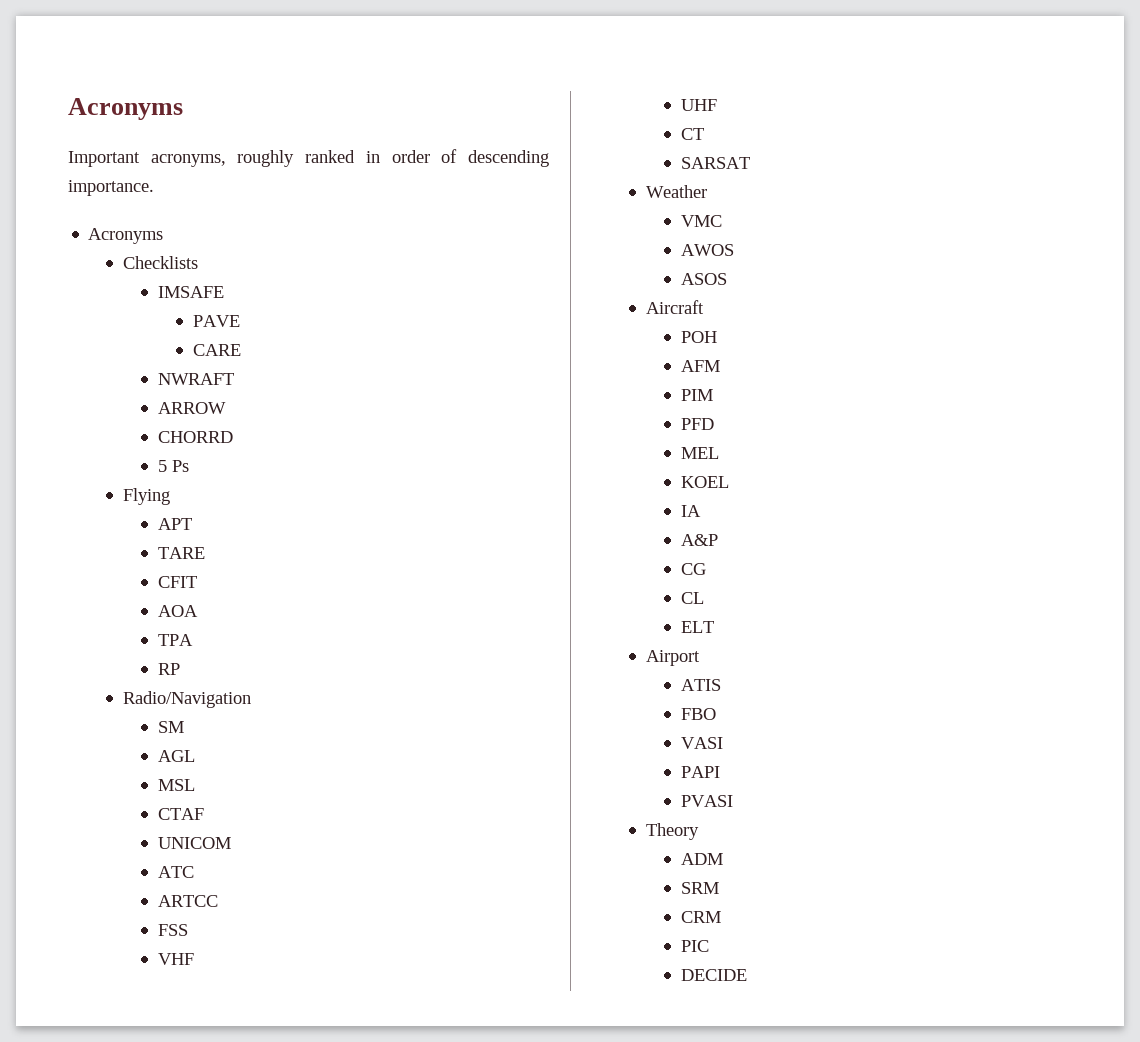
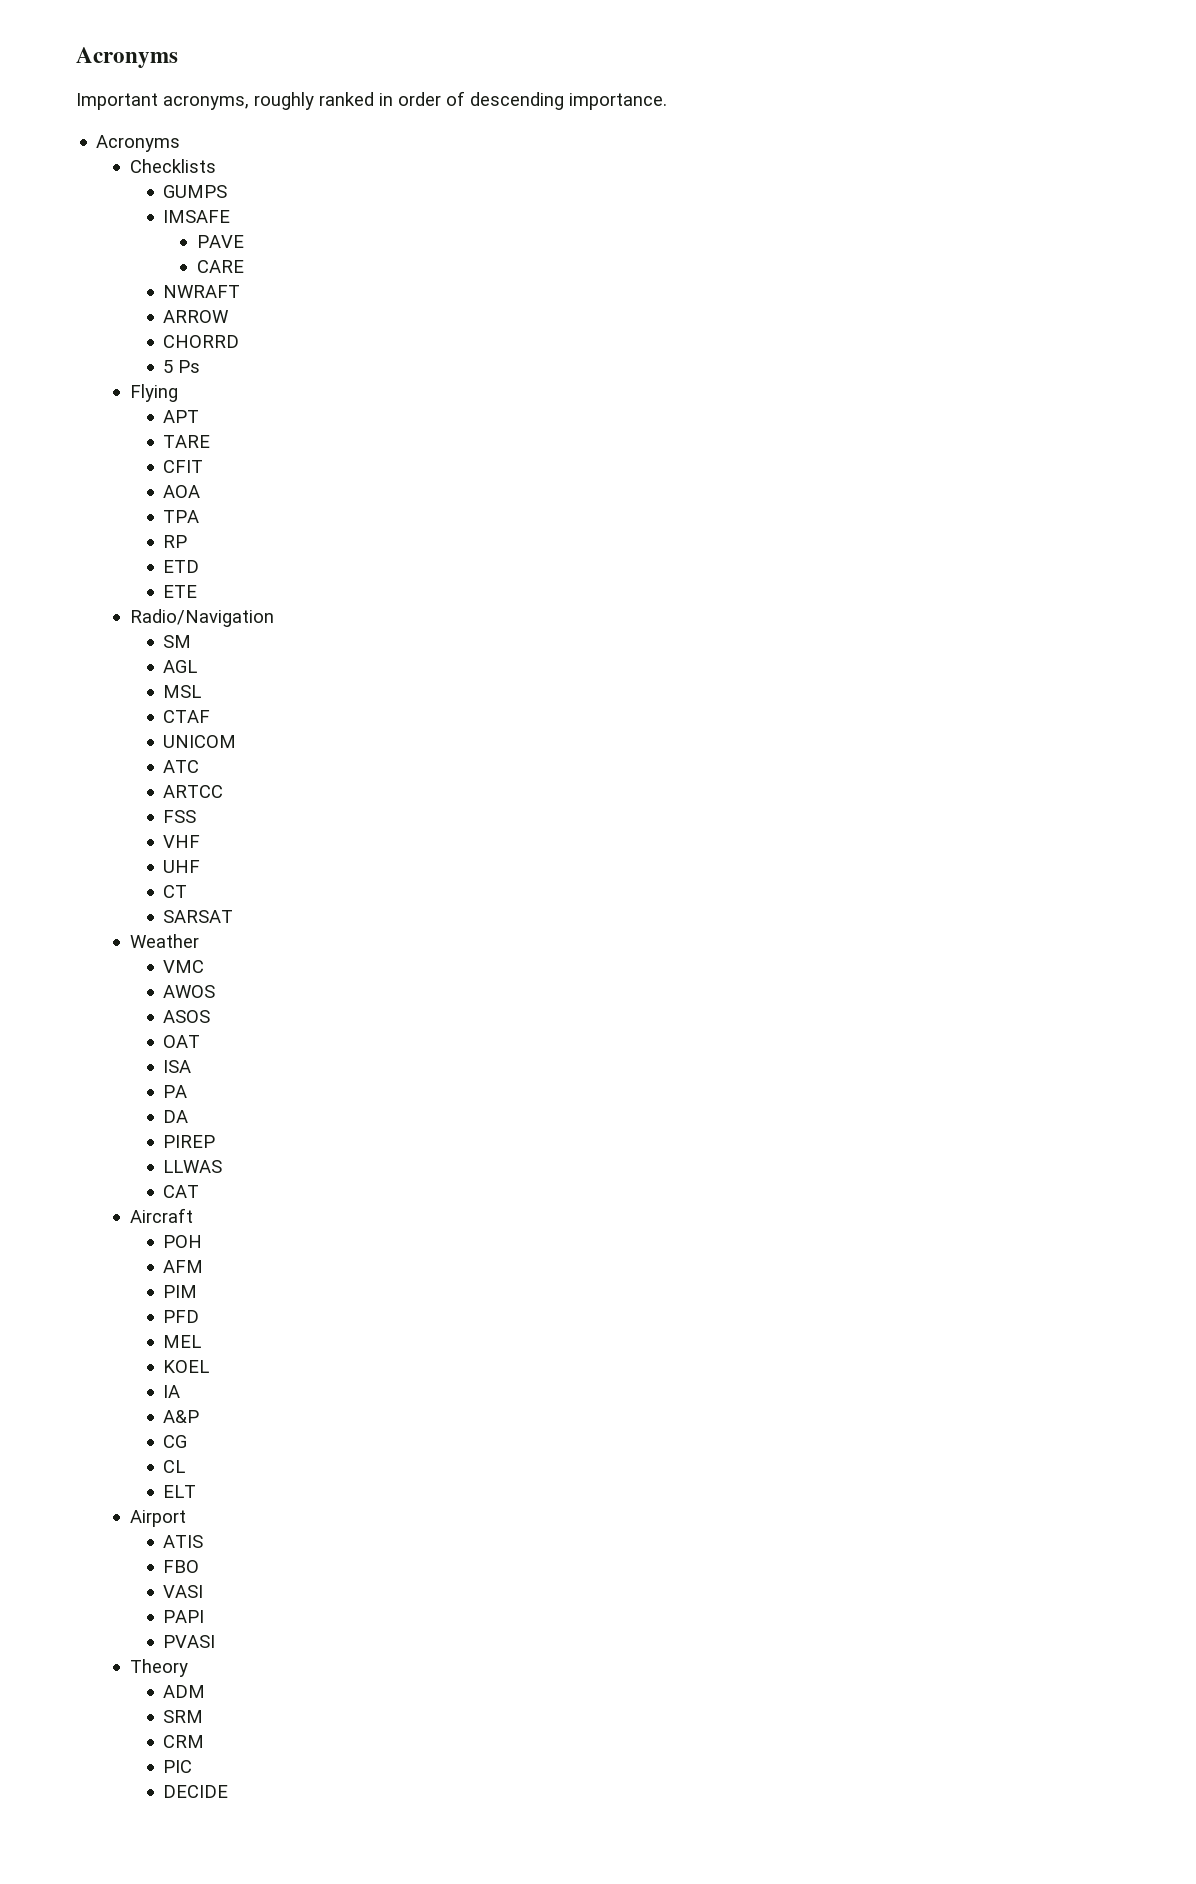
+ GUMPS
+ ETD
+ ETE
+ OAT
+ ISA
+ PA
+ DA
+ PIREP
+ LLWAS
+ CAT

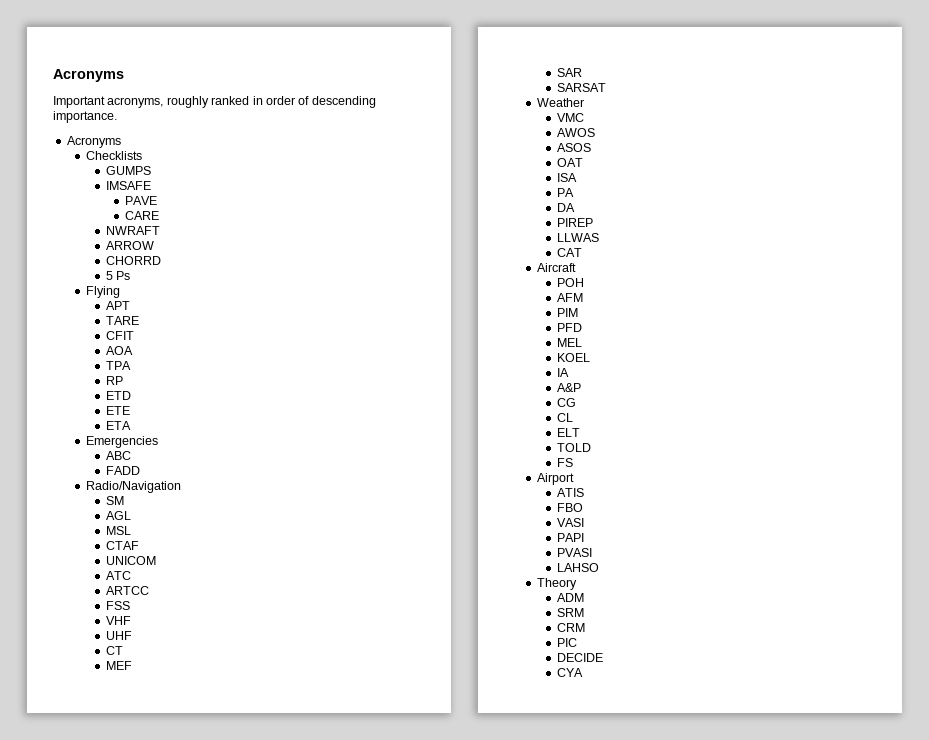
+ ETA
+ Emergencies
+ ABC
+ FADD
+ MEF
+ SAR
+ TOLD
+ FS
+ LAHSO
+ CYA

